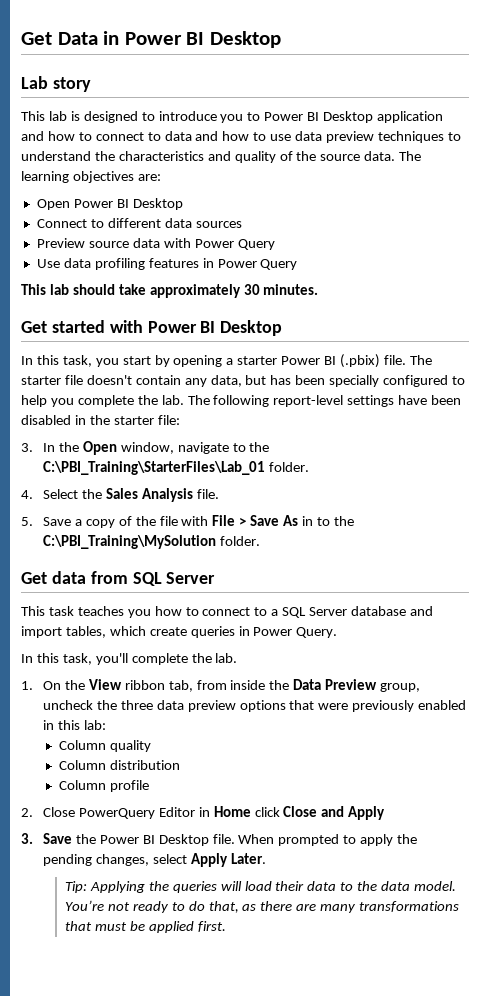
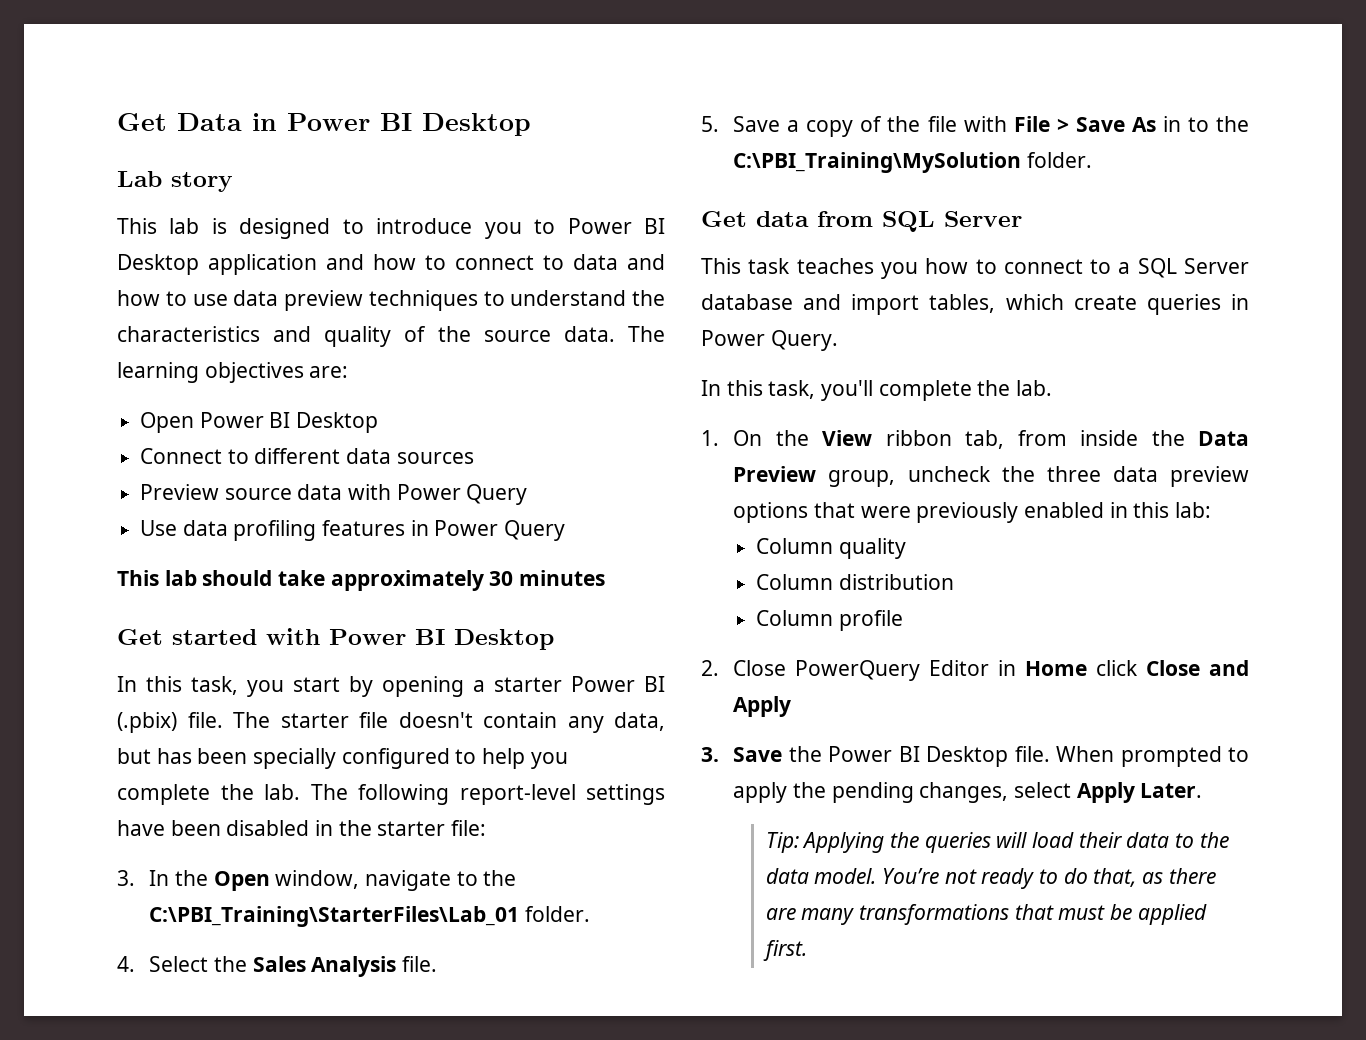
- This lab should take approximately 30 minutes.
+ This lab should take approximately 30 minutes

